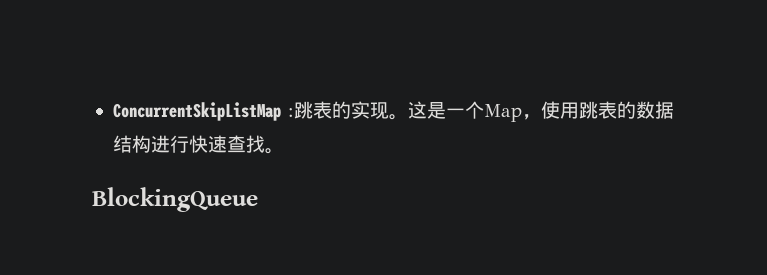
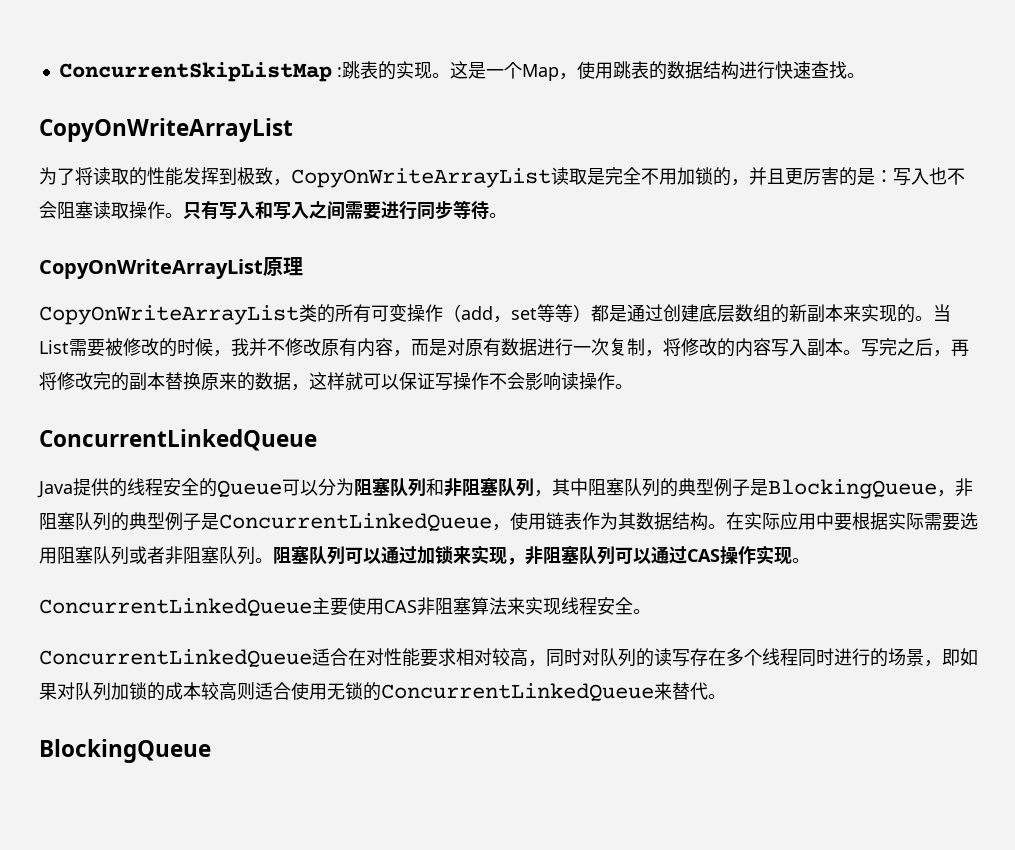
  这是一个Map，使用跳表的数据结构进行快速查找。
+ CopyOnWriteArrayList
+ 为了将读取的性能发挥到极致，CopyOnWriteArrayList读取是完全不用加锁的，并且更厉害的是：写入也不会阻塞读取操作。只有写入和写入之间需要进行同步等待。
+ CopyOnWriteArrayList原理
+ CopyOnWriteArrayList类的所有可变操作（add，set等等）都是通过创建底层数组的新副本来实现的。当List需要被修改的时候，我并不修改原有内容，而是对原有数据进行一次复制，将修改的内容写入副本。写完之后，再将修改完的副本替换原来的数据，这样就可以保证写操作不会影响读操作。
+ ConcurrentLinkedQueue
+ Java提供的线程安全的Queue可以分为阻塞队列和非阻塞队列，其中阻塞队列的典型例子是BlockingQueue，非阻塞队列的典型例子是ConcurrentLinkedQueue，使用链表作为其数据结构。在实际应用中要根据实际需要选用阻塞队列或者非阻塞队列。阻塞队列可以通过加锁来实现，非阻塞队列可以通过CAS操作实现。
+ ConcurrentLinkedQueue主要使用CAS非阻塞算法来实现线程安全。
+ ConcurrentLinkedQueue适合在对性能要求相对较高，同时对队列的读写存在多个线程同时进行的场景，即如果对队列加锁的成本较高则适合使用无锁的ConcurrentLinkedQueue来替代。

